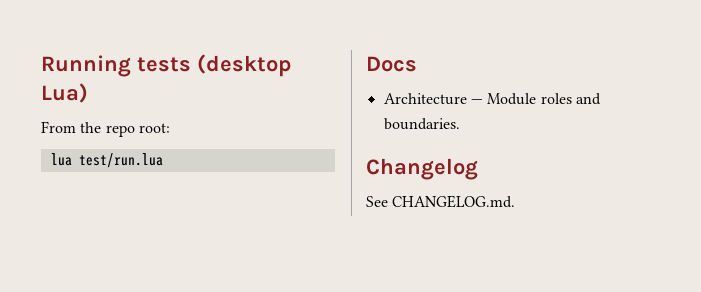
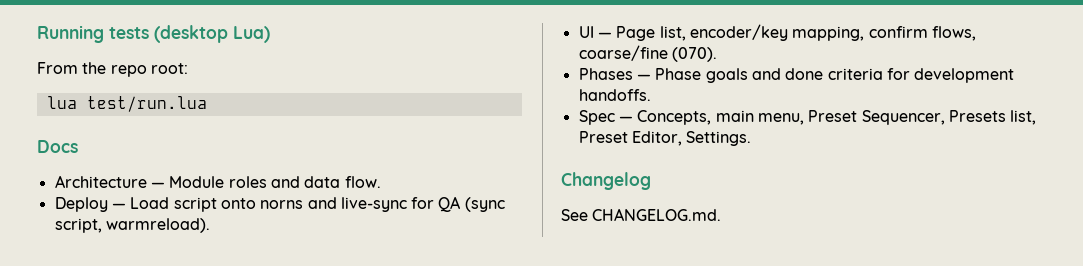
- Architecture — Module roles and boundaries.
+ Architecture — Module roles and data flow.
+ Deploy — Load script onto norns and live-sync for QA (sync script, warmreload).
+ UI — Page list, encoder/key mapping, confirm flows, coarse/fine (070).
+ Phases — Phase goals and done criteria for development handoffs.
+ Spec — Concepts, main menu, Preset Sequencer, Presets list, Preset Editor, Settings.

